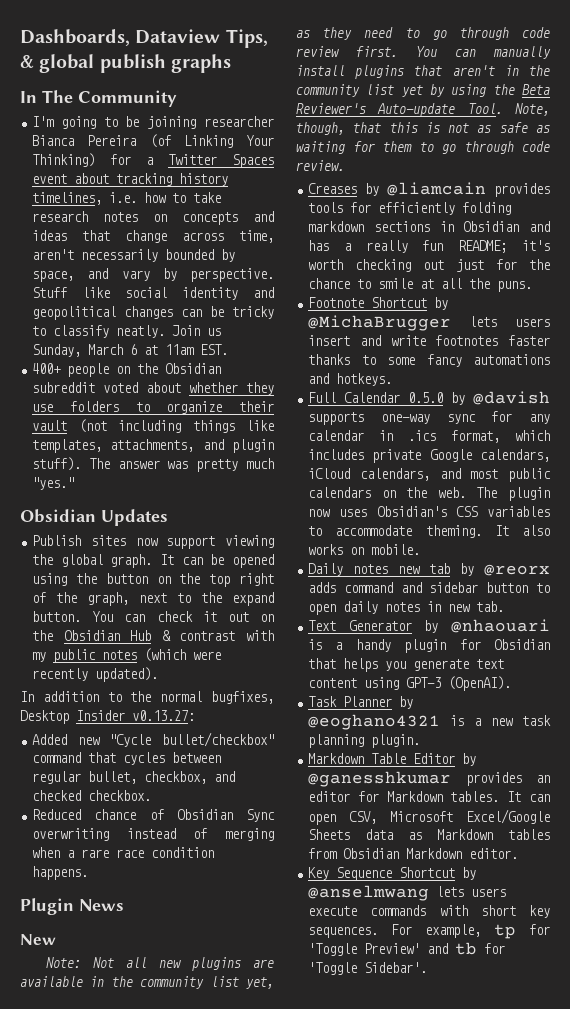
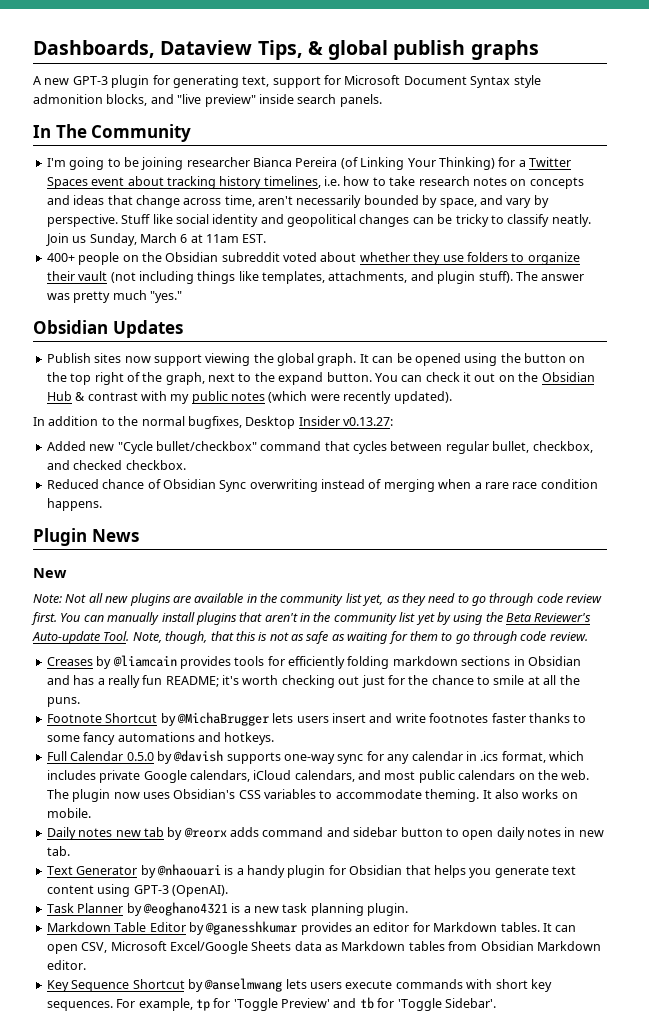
+ A new GPT-3 plugin for generating text, support for Microsoft Document Syntax style admonition blocks, and "live preview" inside search panels.

